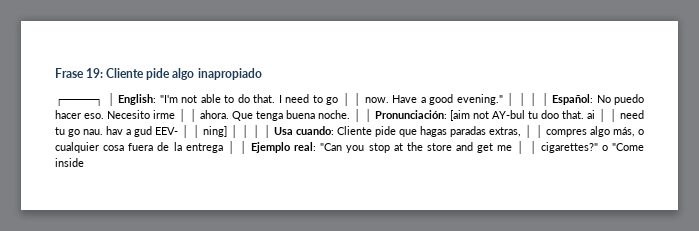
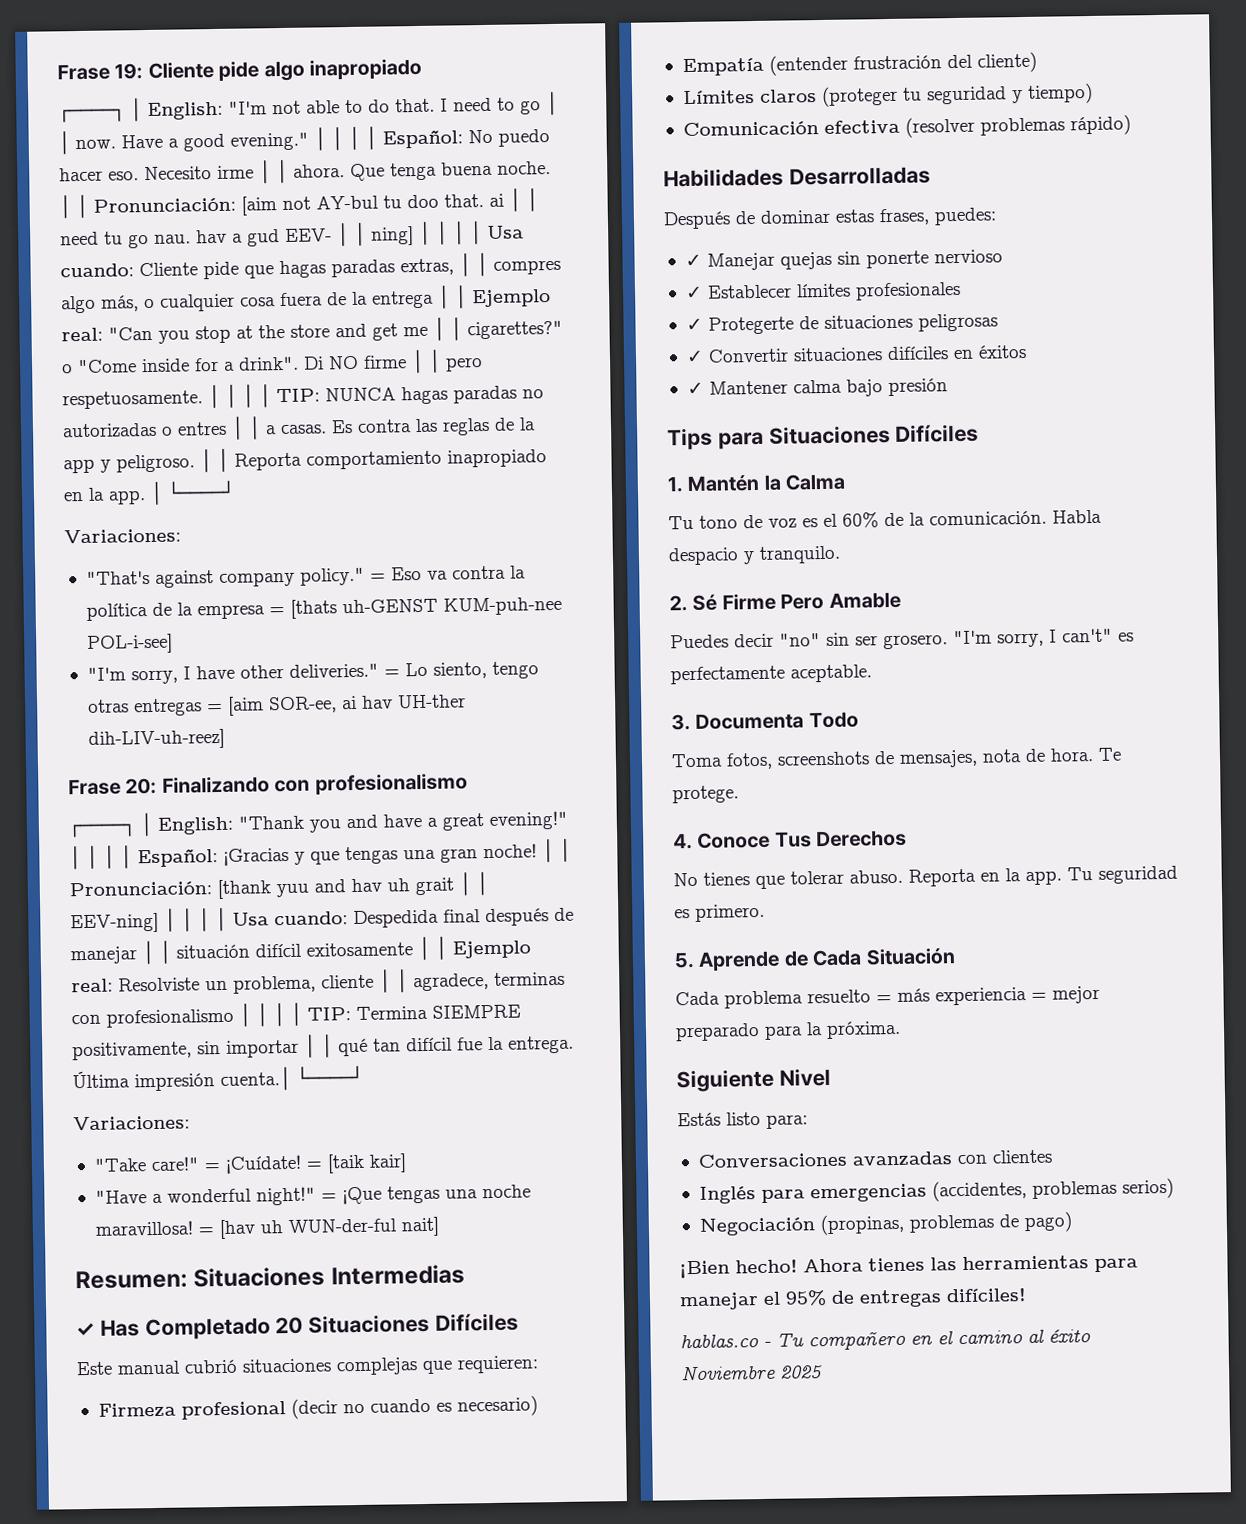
- "Can you stop at the store and get me │ │ cigarettes?" o "Come inside
+ "Can you stop at the store and get me │ │ cigarettes?" o "Come inside for a drink". Di NO firme │ │ pero respetuosamente. │ │ │ │ TIP: NUNCA hagas paradas no autorizadas o entres │ │ a casas. Es contra las reglas de la app y peligroso. │ │ Reporta comportamiento inapropiado en la app. │ └────┘
+ Variaciones:
+ "That's against company policy." = Eso va contra la política de la empresa = [thats uh-GENST KUM-puh-nee POL-i-see]
+ "I'm sorry, I have other deliveries." = Lo siento, tengo otras entregas = [aim SOR-ee, ai hav UH-ther dih-LIV-uh-reez]
+ Frase 20: Finalizando con profesionalismo
+ ┌────┐ │ English: "Thank you and have a great evening!" │ │ │ │ Español: ¡Gracias y que tengas una gran noche! │ │ Pronunciación: [thank yuu and hav uh grait │ │ EEV-ning] │ │ │ │ Usa cuando: Despedida final después de manejar │ │ situación difícil exitosamente │ │ Ejemplo real: Resolviste un problema, cliente │ │ agradece, terminas con profesionalismo │ │ │ │ TIP: Termina SIEMPRE positivamente, sin importar │ │ qué tan difícil fue la entrega. Última impresión cuenta.│ └────┘
+ Variaciones:
+ "Take care!" = ¡Cuídate! = [taik kair]
+ "Have a wonderful night!" = ¡Que tengas una noche maravillosa! = [hav uh WUN-der-ful nait]
+ Resumen: Situaciones Intermedias
+ ✓ Has Completado 20 Situaciones Difíciles
+ Este manual cubrió situaciones complejas que requieren:
+ Firmeza profesional (decir no cuando es necesario)
+ Empatía (entender frustración del cliente)
+ Límites claros (proteger tu seguridad y tiempo)
+ Comunicación efectiva (resolver problemas rápido)
+ Habilidades Desarrolladas
+ Después de dominar estas frases, puedes:
+ ✓ Manejar quejas sin ponerte nervioso
+ ✓ Establecer límites profesionales
+ ✓ Protegerte de situaciones peligrosas
+ ✓ Convertir situaciones difíciles en éxitos
+ ✓ Mantener calma bajo presión
+ Tips para Situaciones Difíciles
+ 1. Mantén la Calma
+ Tu tono de voz es el 60% de la comunicación. Habla despacio y tranquilo.
+ 2. Sé Firme Pero Amable
+ Puedes decir "no" sin ser grosero. "I'm sorry, I can't" es perfectamente aceptable.
+ 3. Documenta Todo
+ Toma fotos, screenshots de mensajes, nota de hora. Te protege.
+ 4. Conoce Tus Derechos
+ No tienes que tolerar abuso. Reporta en la app. Tu seguridad es primero.
+ 5. Aprende de Cada Situación
+ Cada problema resuelto = más experiencia = mejor preparado para la próxima.
+ Siguiente Nivel
+ Estás listo para:
+ Conversaciones avanzadas con clientes
+ Inglés para emergencias (accidentes, problemas serios)
+ Negociación (propinas, problemas de pago)
+ ¡Bien hecho! Ahora tienes las herramientas para manejar el 95% de entregas difíciles!
+ hablas.co - Tu compañero en el camino al éxito Noviembre 2025

